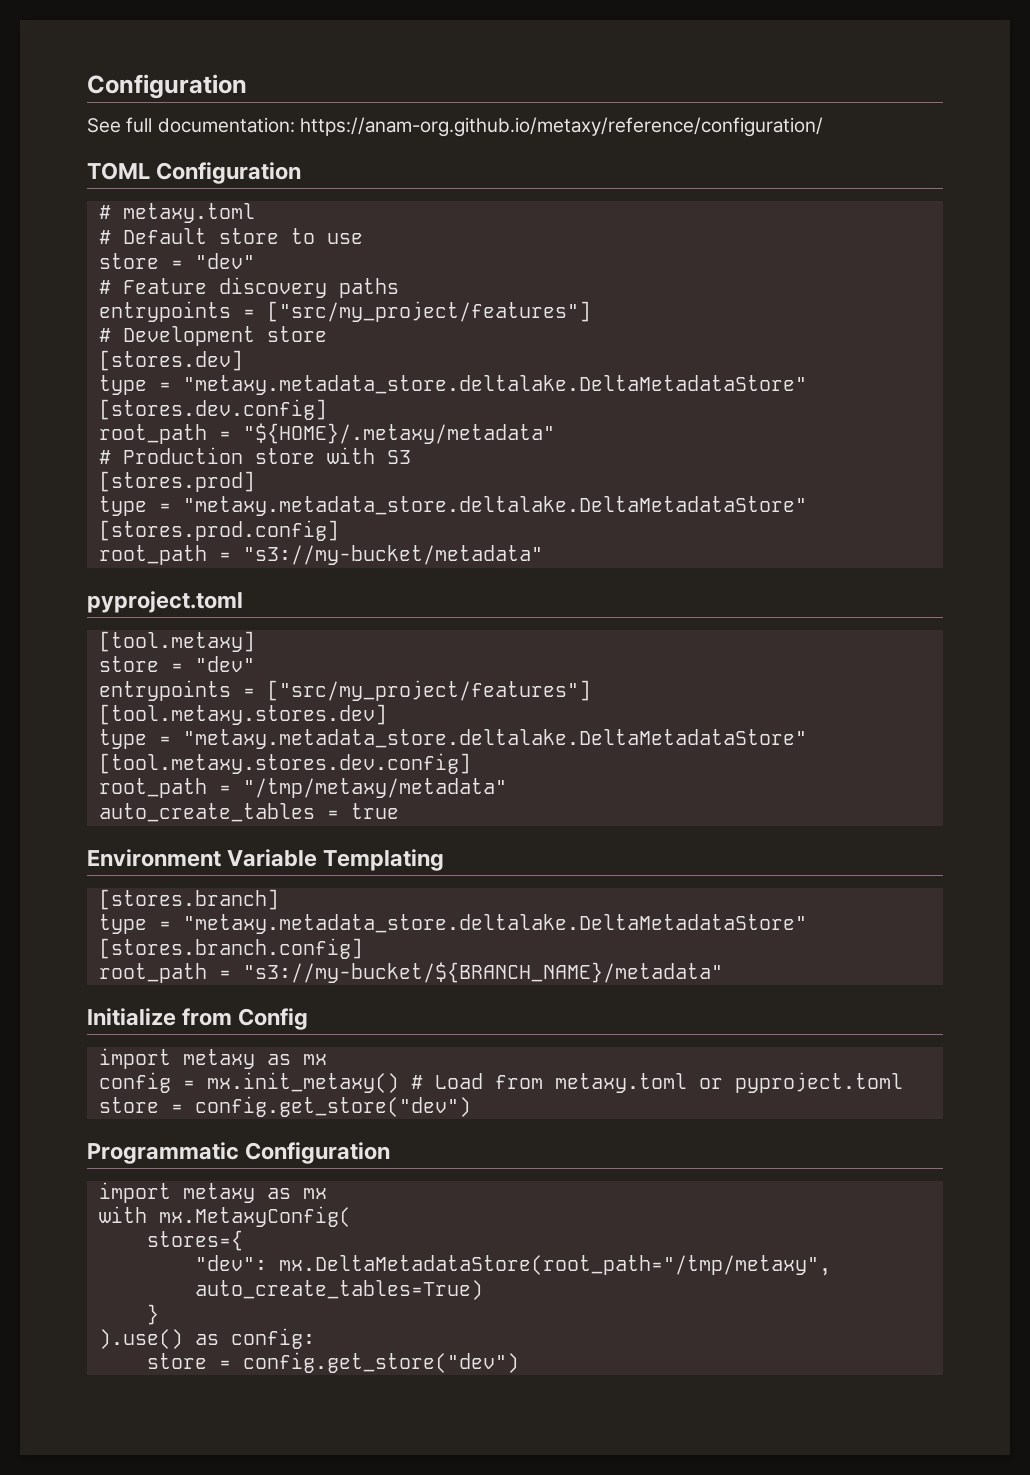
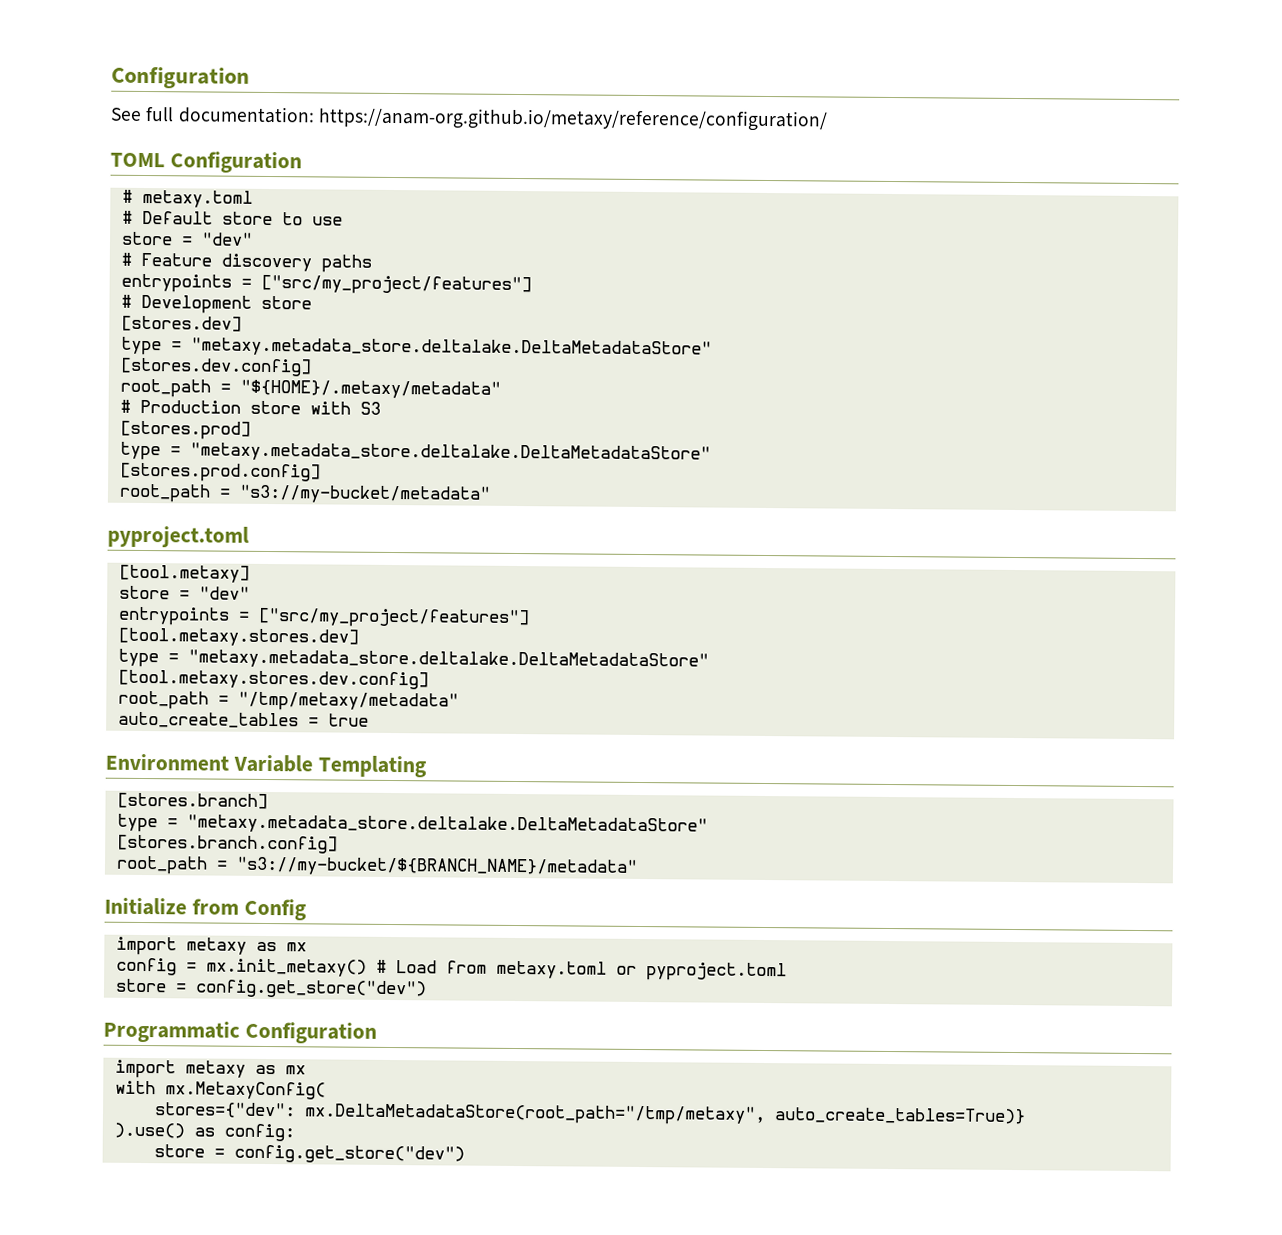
- stores={
- "dev": mx.DeltaMetadataStore(root_path="/tmp/metaxy", auto_create_tables=True)
- }
+ stores={"dev": mx.DeltaMetadataStore(root_path="/tmp/metaxy", auto_create_tables=True)}

